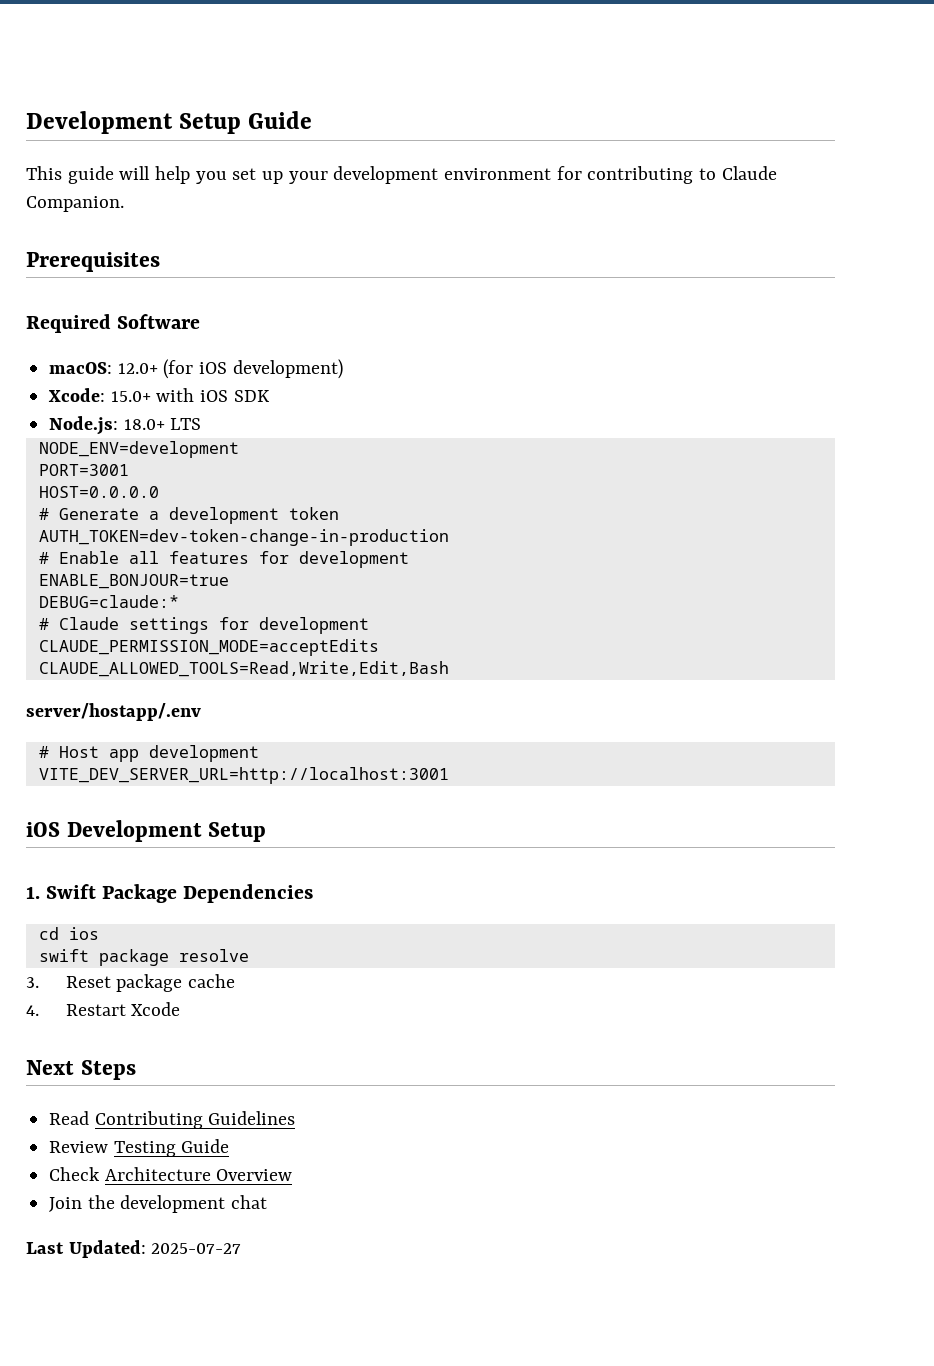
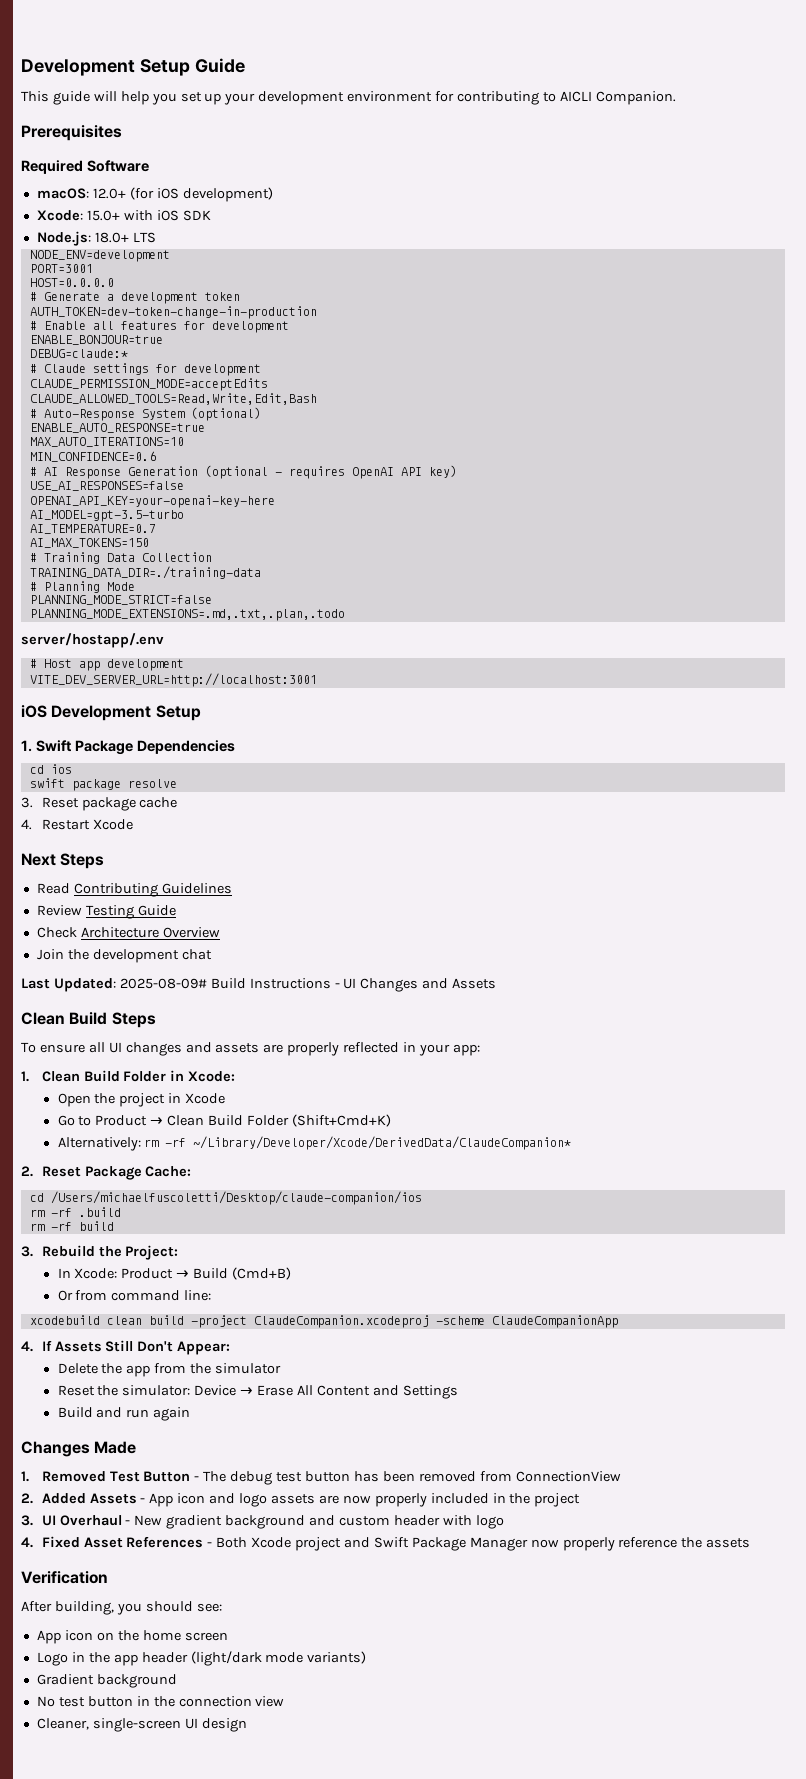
- This guide will help you set up your development environment for contributing to Claude Companion.
+ This guide will help you set up your development environment for contributing to AICLI Companion.
+ # Auto-Response System (optional)
+ ENABLE_AUTO_RESPONSE=true
+ MAX_AUTO_ITERATIONS=10
+ MIN_CONFIDENCE=0.6
+ # AI Response Generation (optional - requires OpenAI API key)
+ USE_AI_RESPONSES=false
+ OPENAI_API_KEY=your-openai-key-here
+ AI_MODEL=gpt-3.5-turbo
+ AI_TEMPERATURE=0.7
+ AI_MAX_TOKENS=150
+ # Training Data Collection
+ TRAINING_DATA_DIR=./training-data
+ # Planning Mode
+ PLANNING_MODE_STRICT=false
+ PLANNING_MODE_EXTENSIONS=.md,.txt,.plan,.todo
- Last Updated: 2025-07-27
+ Last Updated: 2025-08-09# Build Instructions - UI Changes and Assets
+ Clean Build Steps
+ To ensure all UI changes and assets are properly reflected in your app:
+ 1. Clean Build Folder in Xcode:
+ Open the project in Xcode
+ Go to Product → Clean Build Folder (Shift+Cmd+K)
+ Alternatively: rm -rf ~/Library/Developer/Xcode/DerivedData/ClaudeCompanion*
+ 2. Reset Package Cache:
+ cd /Users/michaelfuscoletti/Desktop/claude-companion/ios
+ rm -rf .build
+ rm -rf build
+ 3. Rebuild the Project:
+ In Xcode: Product → Build (Cmd+B)
+ Or from command line:
+ xcodebuild clean build -project ClaudeCompanion.xcodeproj -scheme ClaudeCompanionApp
+ 4. If Assets Still Don't Appear:
+ Delete the app from the simulator
+ Reset the simulator: Device → Erase All Content and Settings
+ Build and run again
+ Changes Made
+ 1. Removed Test Button - The debug test button has been removed from ConnectionView
+ 2. Added Assets - App icon and logo assets are now properly included in the project
+ 3. UI Overhaul - New gradient background and custom header with logo
+ 4. Fixed Asset References - Both Xcode project and Swift Package Manager now properly reference the assets
+ Verification
+ After building, you should see:
+ App icon on the home screen
+ Logo in the app header (light/dark mode variants)
+ Gradient background
+ No test button in the connection view
+ Cleaner, single-screen UI design

